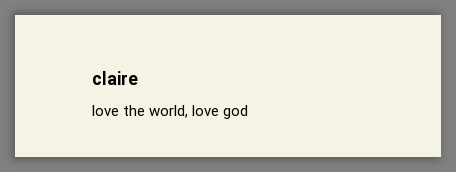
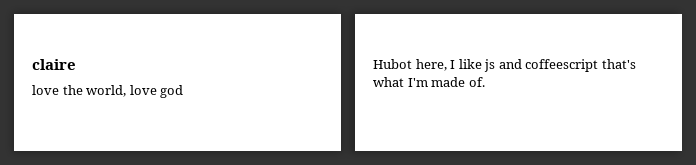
+ Hubot here, I like js and coffeescript that's what I'm made of.

